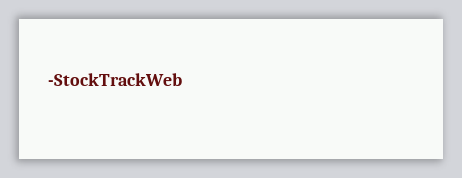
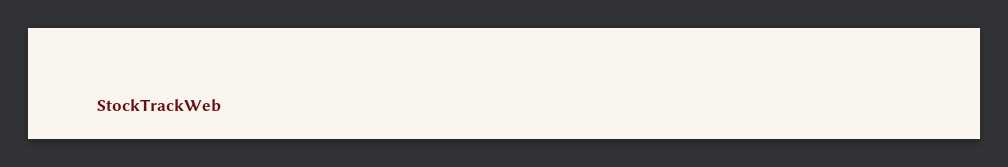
- -StockTrackWeb
+ StockTrackWeb

